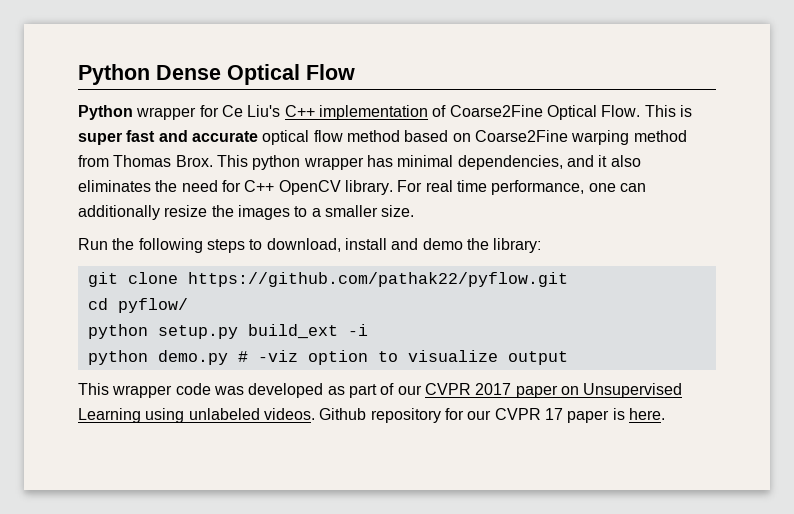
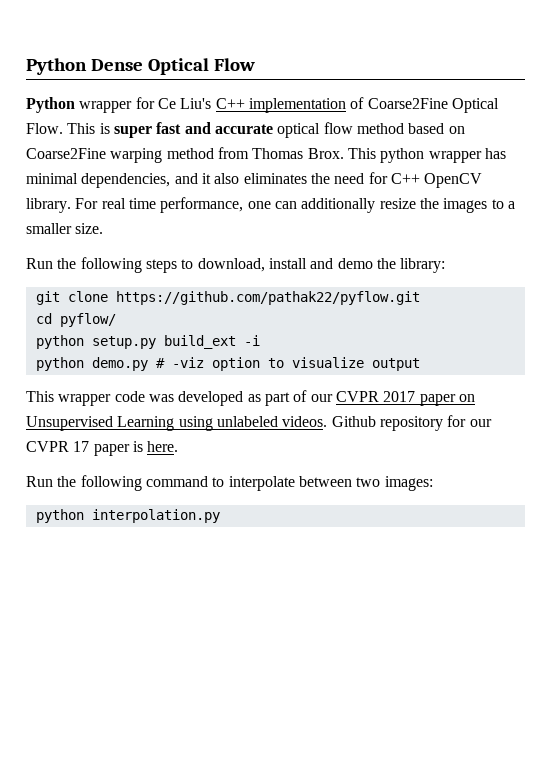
+ Run the following command to interpolate between two images:
+ python interpolation.py

